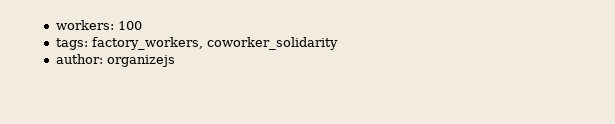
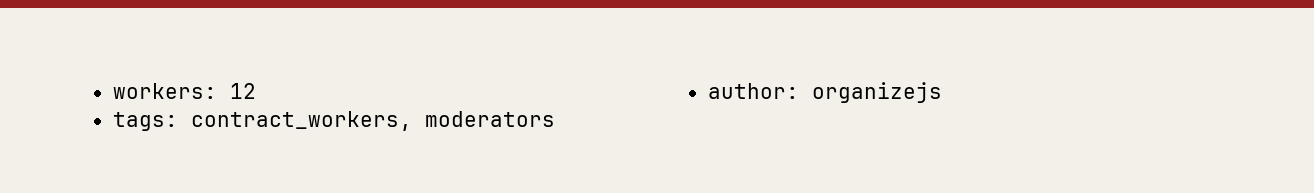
- workers: 100
+ workers: 12
- tags: factory_workers, coworker_solidarity
+ tags: contract_workers, moderators

